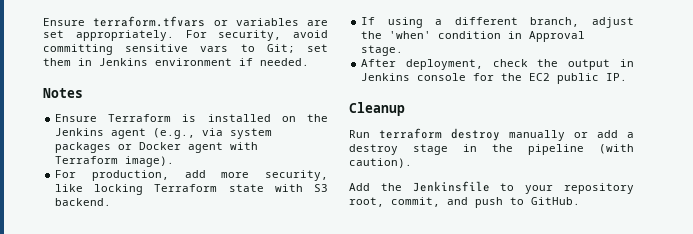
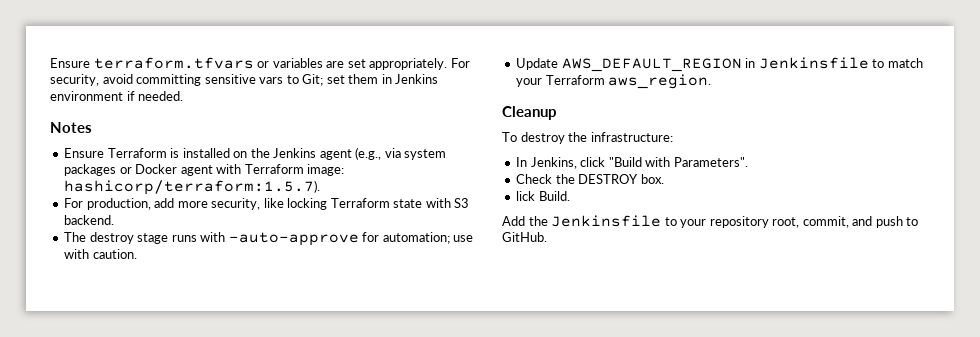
- Ensure Terraform is installed on the Jenkins agent (e.g., via system packages or Docker agent with Terraform image).
+ Ensure Terraform is installed on the Jenkins agent (e.g., via system packages or Docker agent with Terraform image: hashicorp/terraform:1.5.7).
- If using a different branch, adjust the 'when' condition in Approval stage.
- After deployment, check the output in Jenkins console for the EC2 public IP.
+ The destroy stage runs with -auto-approve for automation; use with caution.
+ Update AWS_DEFAULT_REGION in Jenkinsfile to match your Terraform aws_region.
  Cleanup
- Run terraform destroy manually or add a destroy stage in the pipeline (with caution).
+ To destroy the infrastructure:
+ In Jenkins, click "Build with Parameters".
+ Check the DESTROY box.
+ lick Build.

